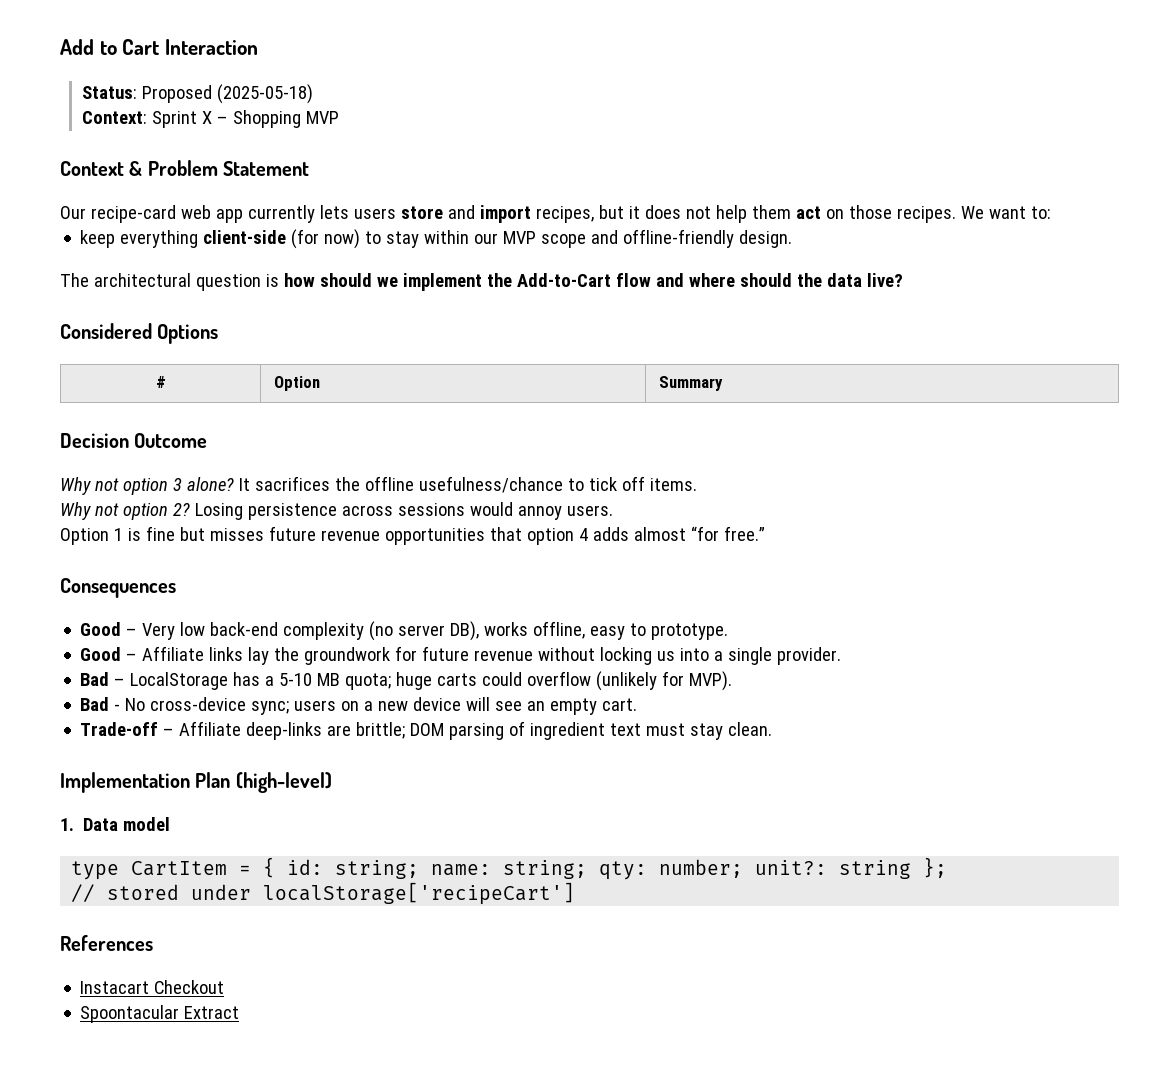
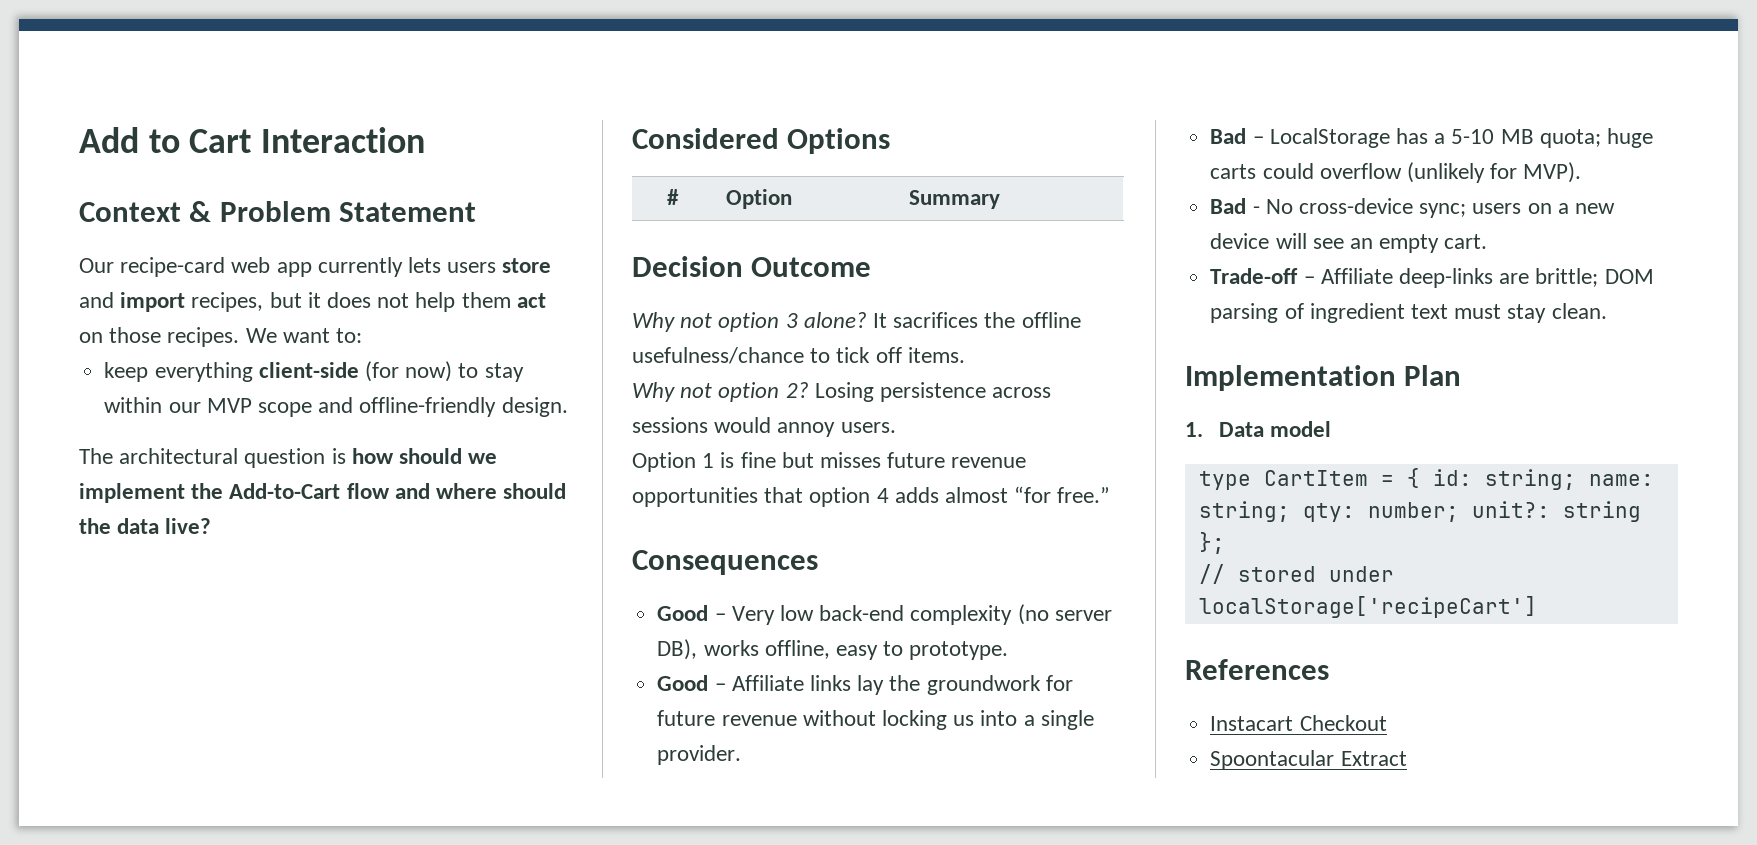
- Status: Proposed (2025-05-18)
- Context: Sprint X – Shopping MVP
- Implementation Plan (high-level)
+ Implementation Plan

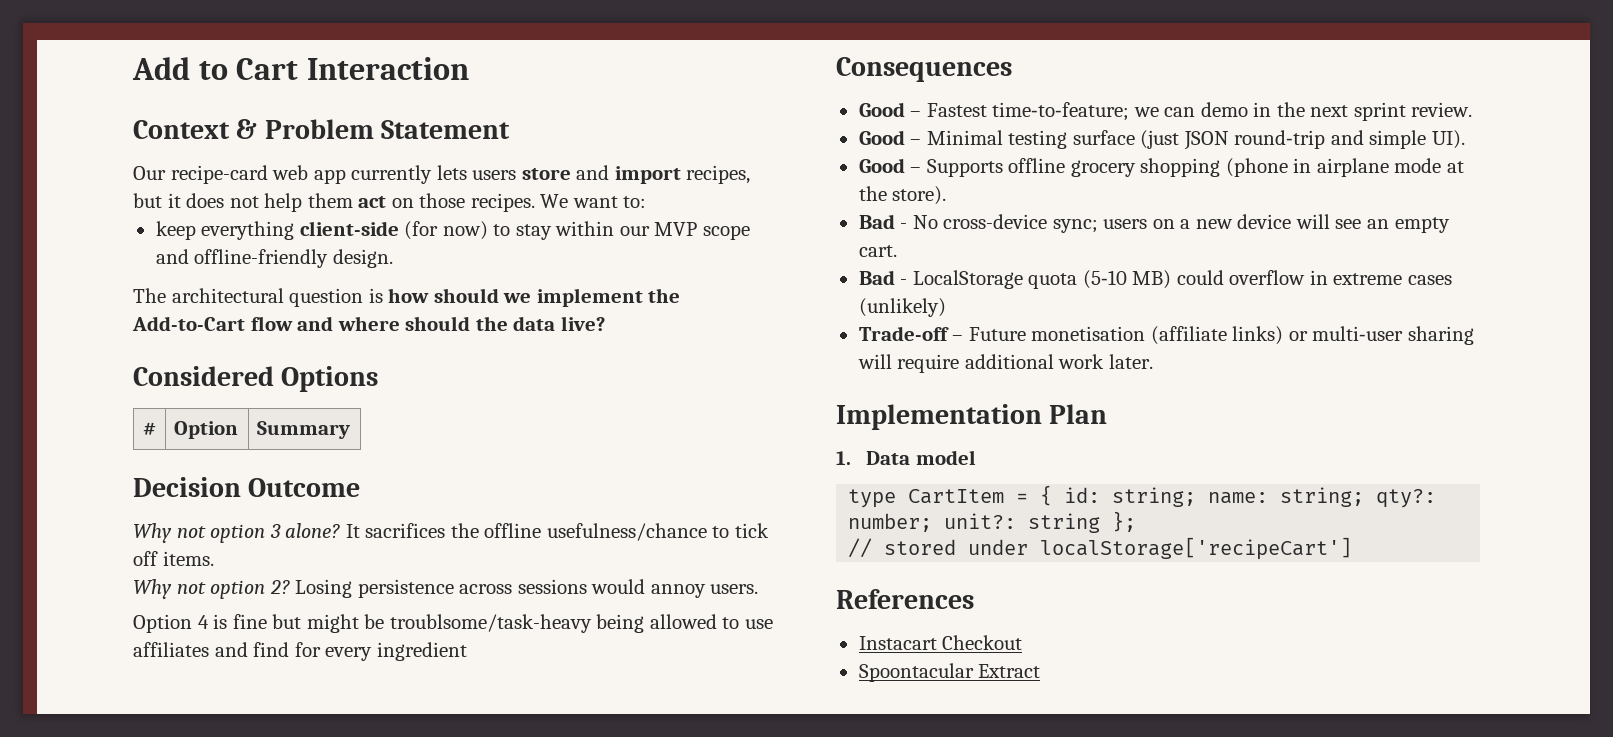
- Option 1 is fine but misses future revenue opportunities that option 4 adds almost “for free.”
+ Option 4 is fine but might be troublsome/task-heavy being allowed to use affiliates and find for every ingredient
  Consequences
- Good – Very low back-end complexity (no server DB), works offline, easy to prototype.
- Good – Affiliate links lay the groundwork for future revenue without locking us into a single provider.
- Bad – LocalStorage has a 5-10 MB quota; huge carts could overflow (unlikely for MVP).
+ Good – Fastest time‑to‑feature; we can demo in the next sprint review.
+ Good – Minimal testing surface (just JSON round‑trip and simple UI).
+ Good – Supports offline grocery shopping (phone in airplane mode at the store).
- Trade-off – Affiliate deep-links are brittle; DOM parsing of ingredient text must stay clean.
+ Bad - LocalStorage quota (5‑10 MB) could overflow in extreme cases (unlikely)
+ Trade-off – Future monetisation (affiliate links) or multi‑user sharing will require additional work later.
- type CartItem = { id: string; name: string; qty: number; unit?: string };
+ type CartItem = { id: string; name: string; qty?: number; unit?: string };

